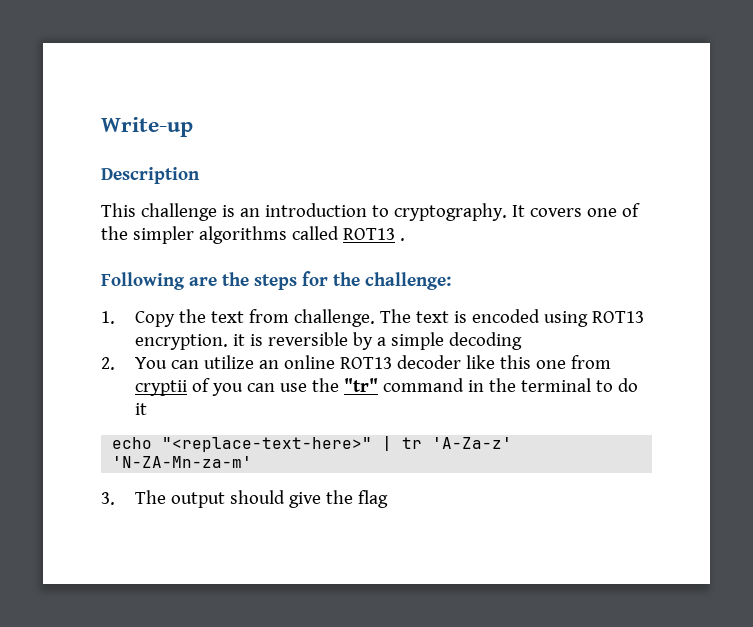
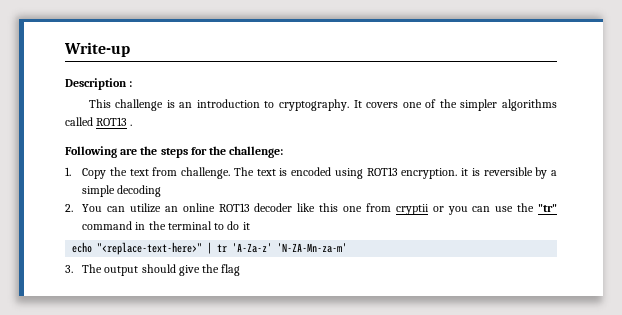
- Description
+ Description :
- 2. You can utilize an online ROT13 decoder like this one from cryptii of you can use the "tr" command in the terminal to do it
+ 2. You can utilize an online ROT13 decoder like this one from cryptii or you can use the "tr" command in the terminal to do it

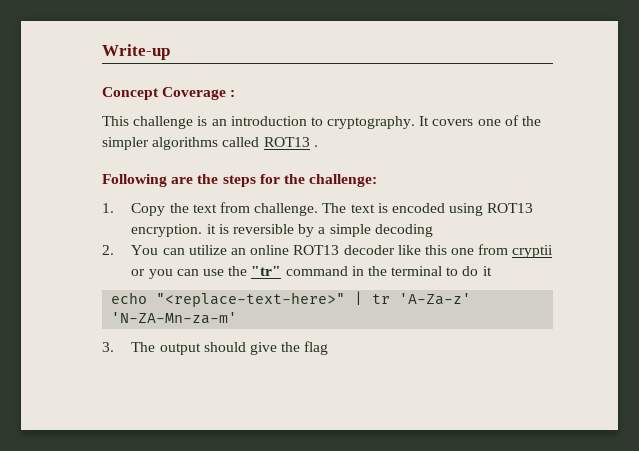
- Description :
+ Concept Coverage :

